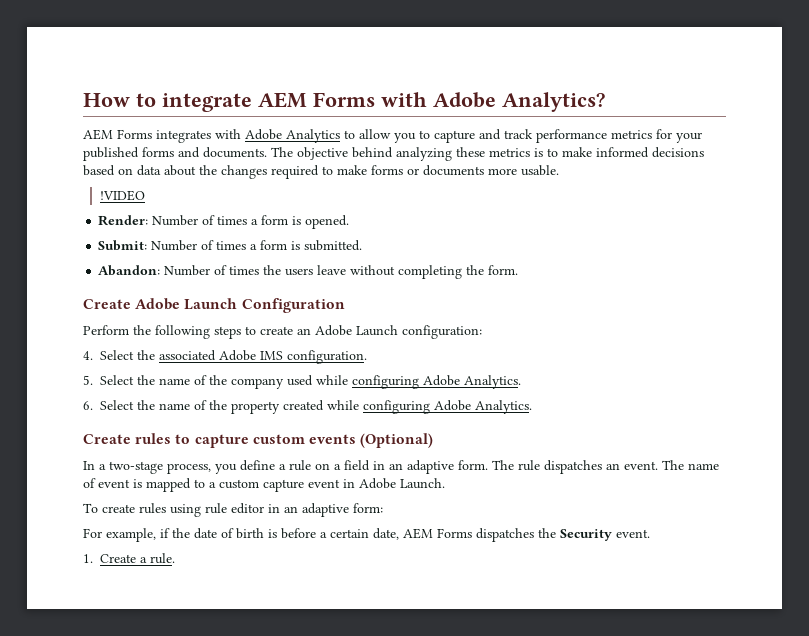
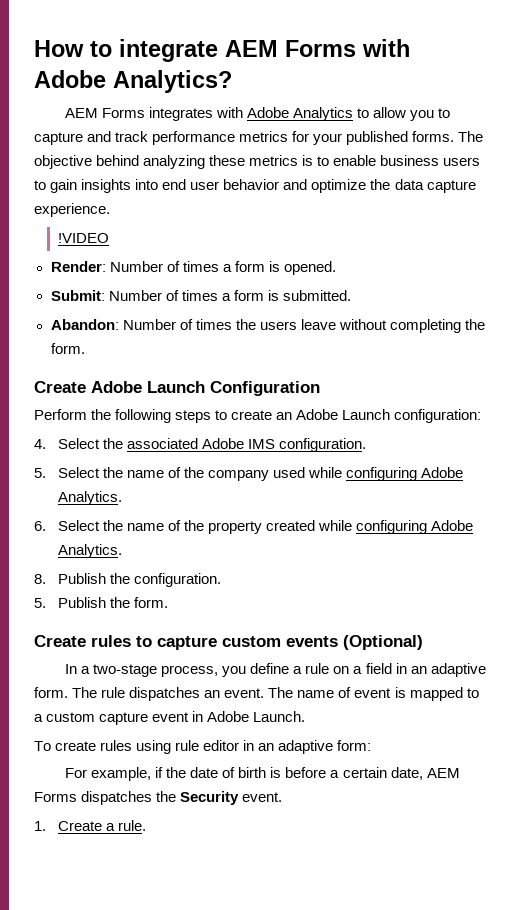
- AEM Forms integrates with Adobe Analytics to allow you to capture and track performance metrics for your published forms and documents.
+ AEM Forms integrates with Adobe Analytics to allow you to capture and track performance metrics for your published forms.
- The objective behind analyzing these metrics is to make informed decisions based on data about the changes required to make forms or documents more usable.
+ The objective behind analyzing these metrics is to enable business users to gain insights into end user behavior and optimize the data capture experience.
+ 8. Publish the configuration.
+ 5. Publish the form.

